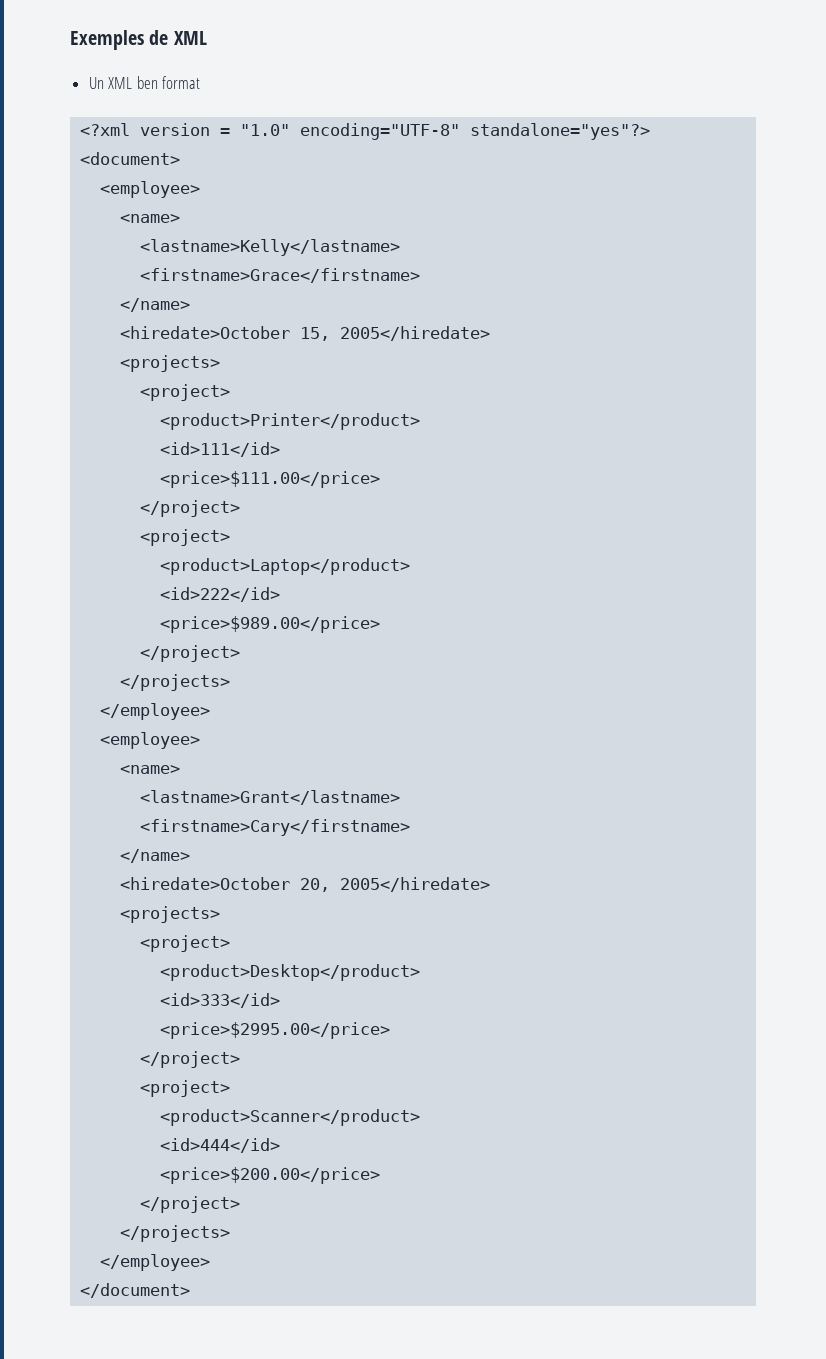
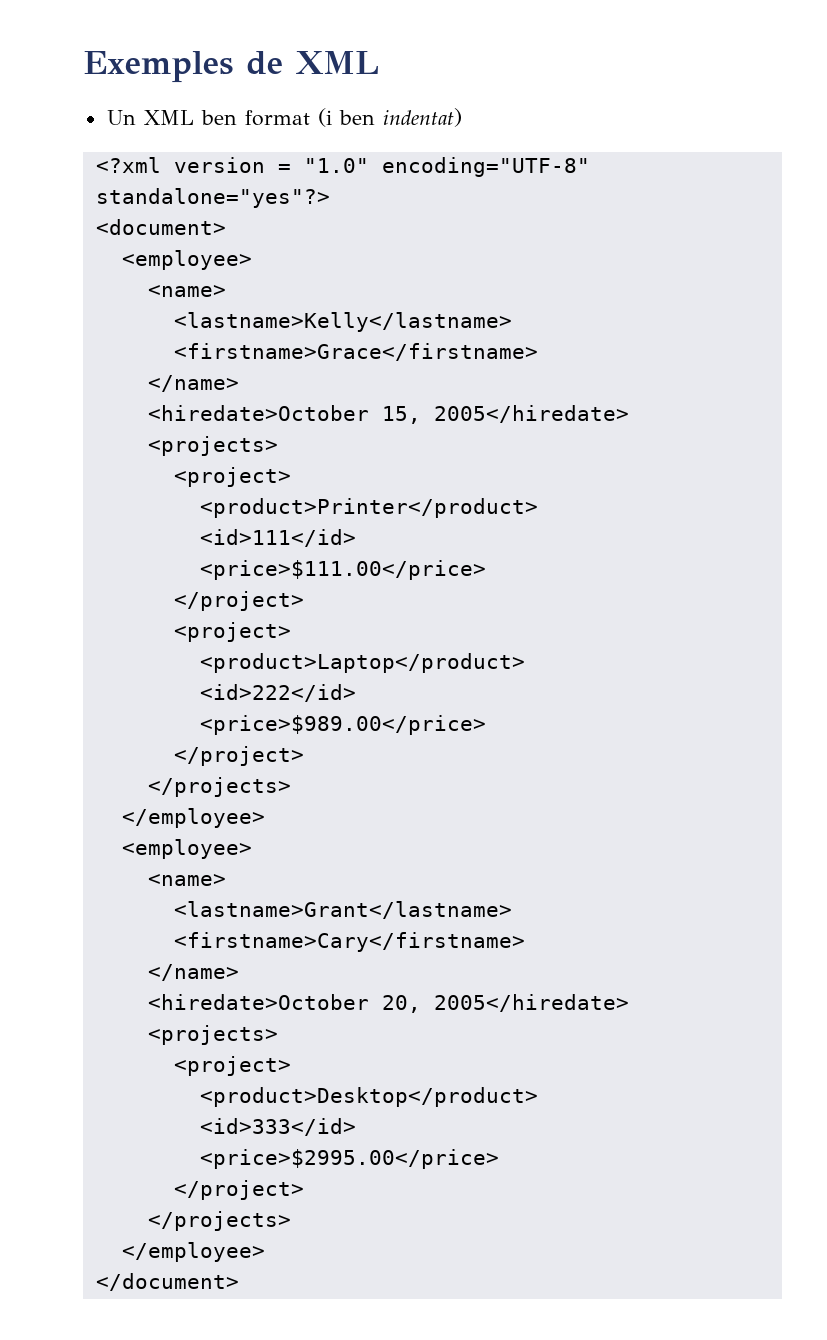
- Un XML ben format
+ Un XML ben format (i ben indentat)
  <price>$2995.00</price>
- </project>
- <project>
- <product>Scanner</product>
- <id>444</id>
- <price>$200.00</price>

